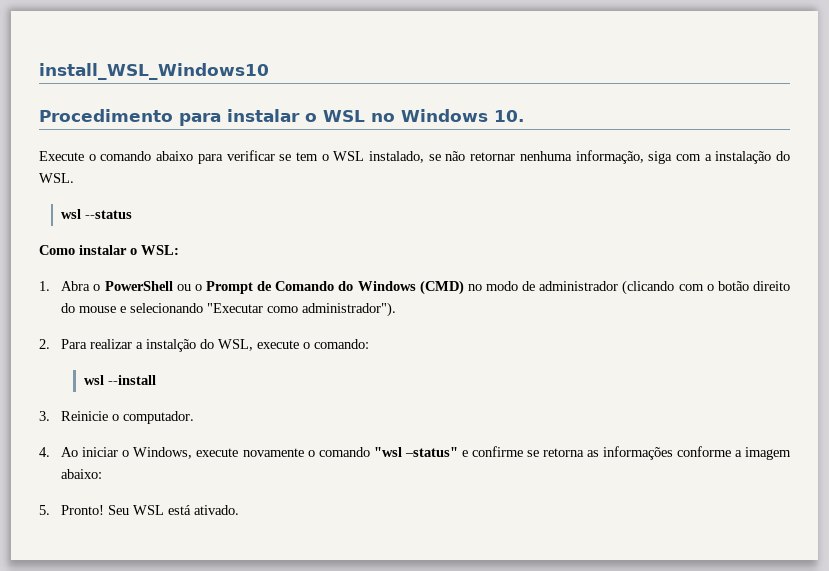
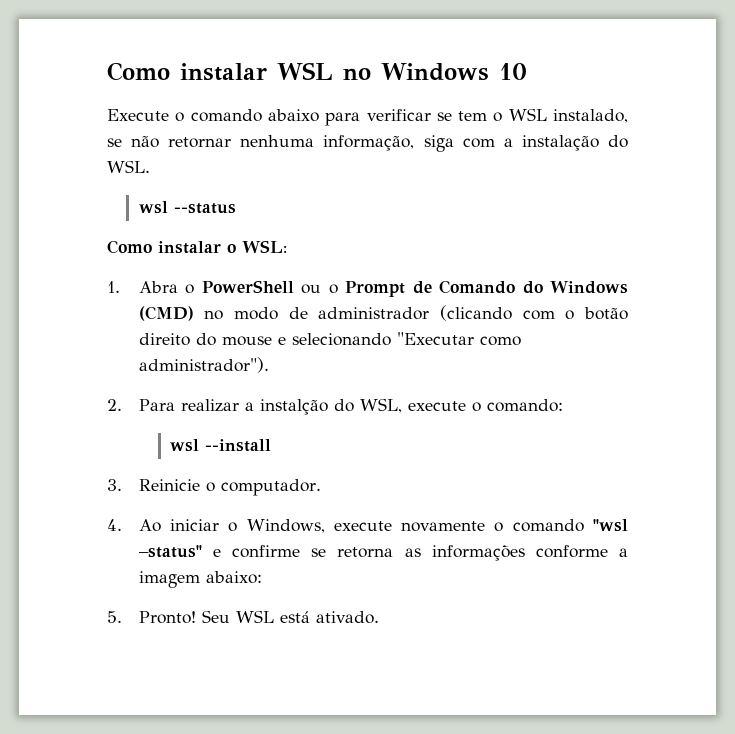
- install_WSL_Windows10
- Procedimento para instalar o WSL no Windows 10.
+ Como instalar WSL no Windows 10

